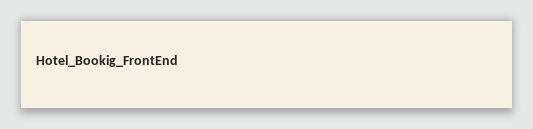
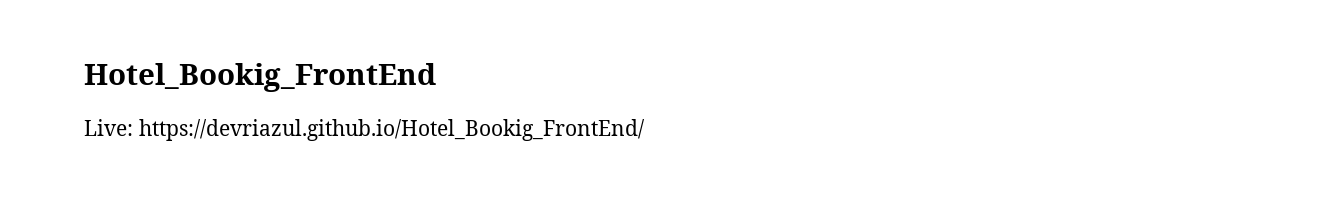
+ Live: https://devriazul.github.io/Hotel_Bookig_FrontEnd/

